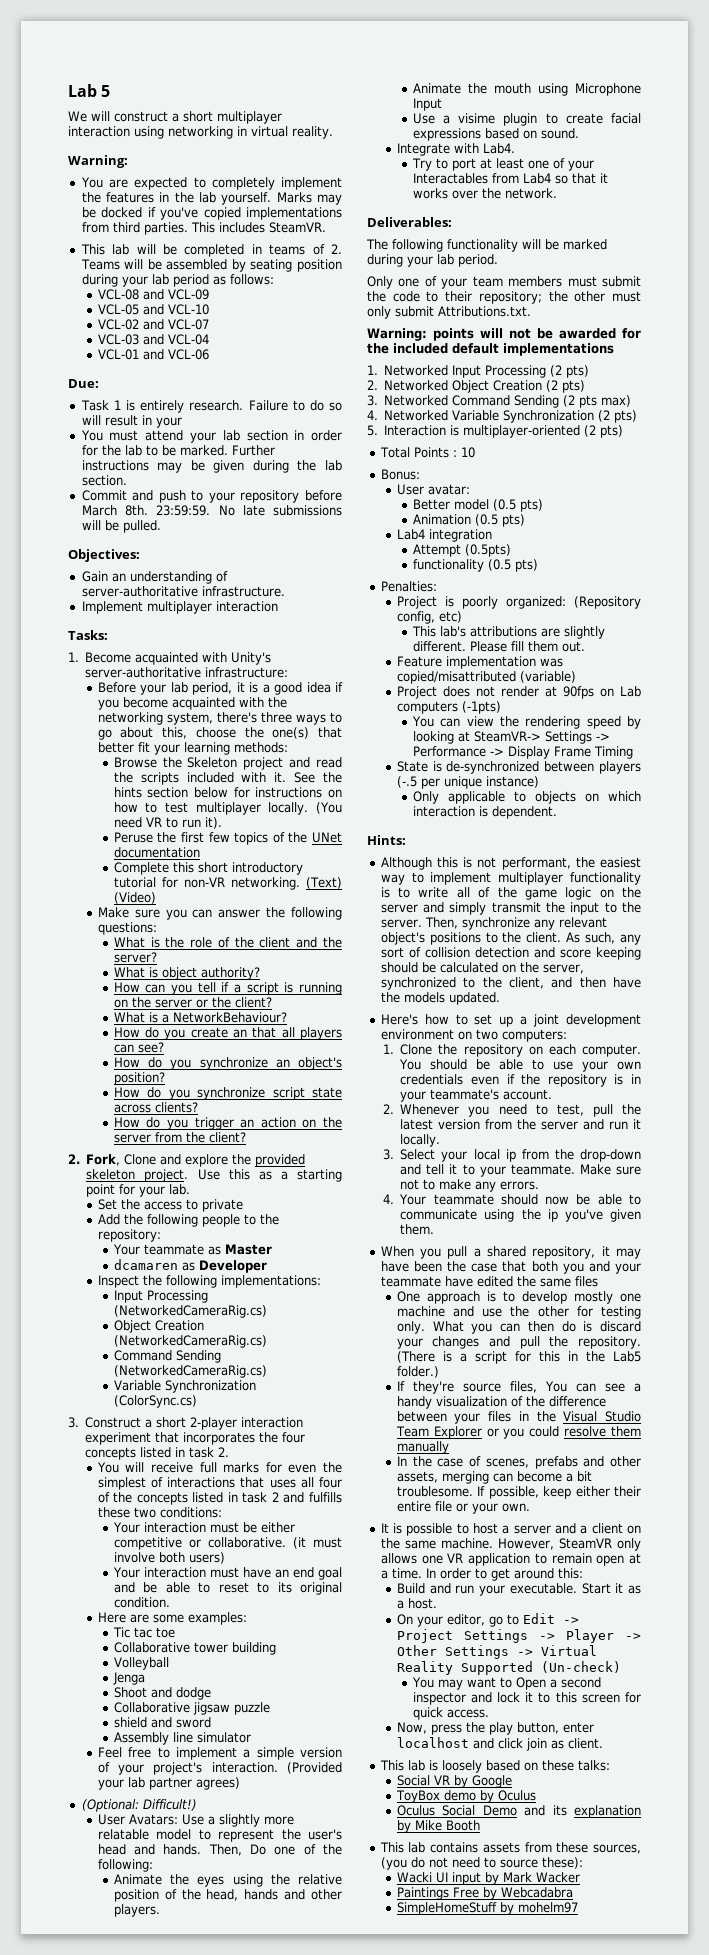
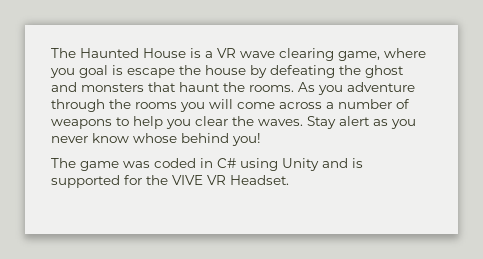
- Lab 5
- We will construct a short multiplayer interaction using networking in virtual reality.
- Warning:
- You are expected to completely implement the features in the lab yourself. Marks may be docked if you've copied implementations from third parties. This includes SteamVR.
- This lab will be completed in teams of 2. Teams will be assembled by seating position during your lab period as follows:
- VCL-08 and VCL-09
- VCL-05 and VCL-10
- VCL-02 and VCL-07
- VCL-03 and VCL-04
- VCL-01 and VCL-06
- Due:
- Task 1 is entirely research. Failure to do so will result in your
- You must attend your lab section in order for the lab to be marked. Further instructions may be given during the lab section.
- Commit and push to your repository before March 8th. 23:59:59. No late submissions will be pulled.
- Objectives:
- Gain an understanding of server-authoritative infrastructure.
- Implement multiplayer interaction
- Tasks:
- 1. Become acquainted with Unity's server-authoritative infrastructure:
- Before your lab period, it is a good idea if you become acquainted with the networking system, there's three ways to go about this, choose the one(s) that better fit your learning methods:
- Browse the Skeleton project and read the scripts included with it. See the hints section below for instructions on how to test multiplayer locally. (You need VR to run it).
- Peruse the first few topics of the UNet documentation
- Complete this short introductory tutorial for non-VR networking. (Text) (Video)
- Make sure you can answer the following questions:
- What is the role of the client and the server?
- What is object authority?
- How can you tell if a script is running on the server or the client?
- What is a NetworkBehaviour?
- How do you create an that all players can see?
- How do you synchronize an object's position?
- How do you synchronize script state across clients?
- How do you trigger an action on the server from the client?
- 2. Fork, Clone and explore the provided skeleton project. Use this as a starting point for your lab.
- Set the access to private
- Add the following people to the repository:
- Your teammate as Master
- dcamaren as Developer
- Inspect the following implementations:
- Input Processing (NetworkedCameraRig.cs)
- Object Creation (NetworkedCameraRig.cs)
- Command Sending (NetworkedCameraRig.cs)
- Variable Synchronization (ColorSync.cs)
- 3. Construct a short 2-player interaction experiment that incorporates the four concepts listed in task 2.
- You will receive full marks for even the simplest of interactions that uses all four of the concepts listed in task 2 and fulfills these two conditions:
- Your interaction must be either competitive or collaborative. (it must involve both users)
- Your interaction must have an end goal and be able to reset to its original condition.
- Here are some examples:
- Tic tac toe
- Collaborative tower building
- Volleyball
- Jenga
- Shoot and dodge
- Collaborative jigsaw puzzle
- shield and sword
- Assembly line simulator
- Feel free to implement a simple version of your project's interaction. (Provided your lab partner agrees)
- (Optional: Difficult!)
- User Avatars: Use a slightly more relatable model to represent the user's head and hands. Then, Do one of the following:
- Animate the eyes using the relative position of the head, hands and other players.
- Animate the mouth using Microphone Input
- Use a visime plugin to create facial expressions based on sound.
- Integrate with Lab4.
- Try to port at least one of your Interactables from Lab4 so that it works over the network.
- Deliverables:
- The following functionality will be marked during your lab period.
- Only one of your team members must submit the code to their repository; the other must only submit Attributions.txt.
- Warning: points will not be awarded for the included default implementations
- 1. Networked Input Processing (2 pts)
- 2. Networked Object Creation (2 pts)
- 3. Networked Command Sending (2 pts max)
- 4. Networked Variable Synchronization (2 pts)
- 5. Interaction is multiplayer-oriented (2 pts)
- Total Points : 10
- Bonus:
- User avatar:
- Better model (0.5 pts)
- Animation (0.5 pts)
- Lab4 integration
- Attempt (0.5pts)
- functionality (0.5 pts)
- Penalties:
- Project is poorly organized: (Repository config, etc)
- This lab's attributions are slightly different. Please fill them out.
- Feature implementation was copied/misattributed (variable)
- Project does not render at 90fps on Lab computers (-1pts)
- You can view the rendering speed by looking at SteamVR-> Settings -> Performance -> Display Frame Timing
- State is de-synchronized between players (-.5 per unique instance)
- Only applicable to objects on which interaction is dependent.
- Hints:
- Although this is not performant, the easiest way to implement multiplayer functionality is to write all of the game logic on the server and simply transmit the input to the server. Then, synchronize any relevant object's positions to the client. As such, any sort of collision detection and score keeping should be calculated on the server, synchronized to the client, and then have the models updated.
- Here's how to set up a joint development environment on two computers:
- 1. Clone the repository on each computer. You should be able to use your own credentials even if the repository is in your teammate's account.
- 2. Whenever you need to test, pull the latest version from the server and run it locally.
- 3. Select your local ip from the drop-down and tell it to your teammate. Make sure not to make any errors.
- 4. Your teammate should now be able to communicate using the ip you've given them.
- When you pull a shared repository, it may have been the case that both you and your teammate have edited the same files
- One approach is to develop mostly one machine and use the other for testing only. What you can then do is discard your changes and pull the repository. (There is a script for this in the Lab5 folder.)
- If they're source files, You can see a handy visualization of the difference between your files in the Visual Studio Team Explorer or you could resolve them manually
- In the case of scenes, prefabs and other assets, merging can become a bit troublesome. If possible, keep either their entire file or your own.
- It is possible to host a server and a client on the same machine. However, SteamVR only allows one VR application to remain open at a time. In order to get around this:
- Build and run your executable. Start it as a host.
- On your editor, go to Edit -> Project Settings -> Player -> Other Settings -> Virtual Reality Supported (Un-check)
- You may want to Open a second inspector and lock it to this screen for quick access.
- Now, press the play button, enter localhost and click join as client.
- This lab is loosely based on these talks:
- Social VR by Google
- ToyBox demo by Oculus
- Oculus Social Demo and its explanation by Mike Booth
- This lab contains assets from these sources, (you do not need to source these):
- Wacki UI input by Mark Wacker
- Paintings Free by Webcadabra
- SimpleHomeStuff by mohelm97
+ The Haunted House is a VR wave clearing game, where you goal is escape the house by defeating the ghost and monsters that haunt the rooms. As you adventure through the rooms you will come across a number of weapons to help you clear the waves. Stay alert as you never know whose behind you!
+ The game was coded in C# using Unity and is supported for the VIVE VR Headset.

